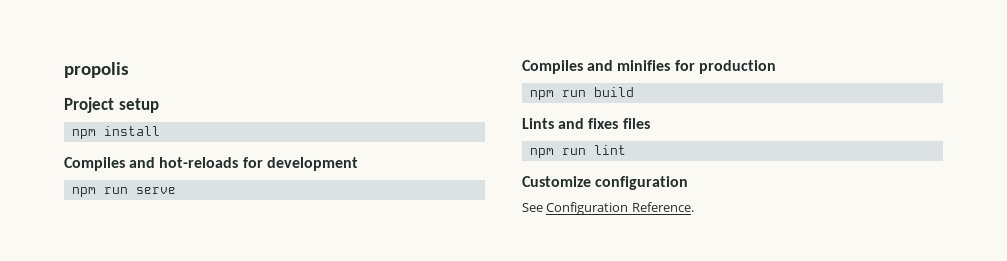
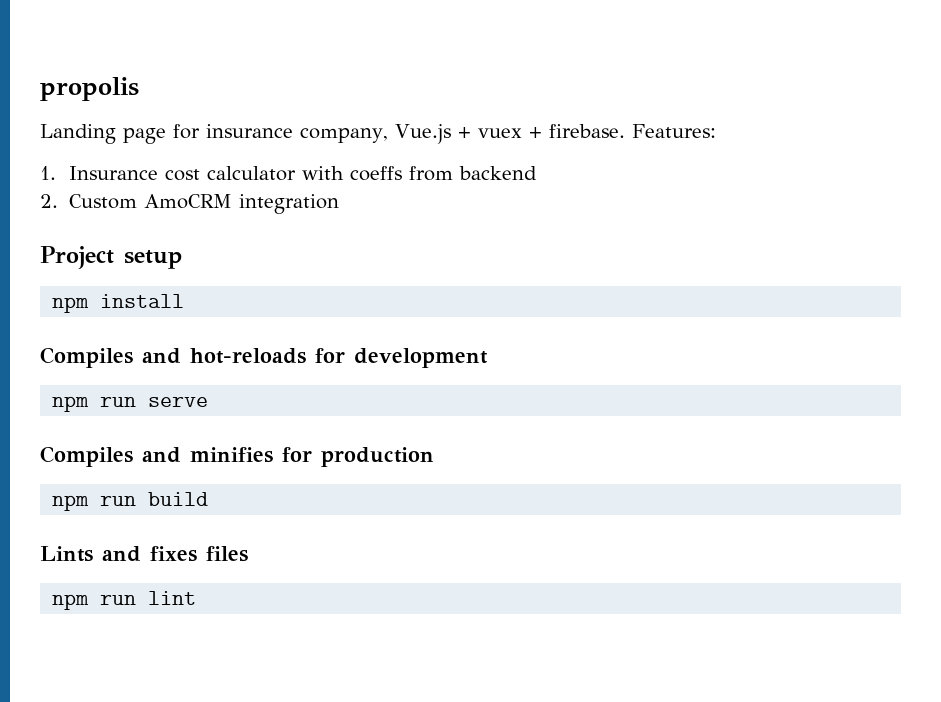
+ Landing page for insurance company, Vue.js + vuex + firebase. Features:
+ 1. Insurance cost calculator with coeffs from backend
+ 2. Custom AmoCRM integration
- Customize configuration
- See Configuration Reference.

